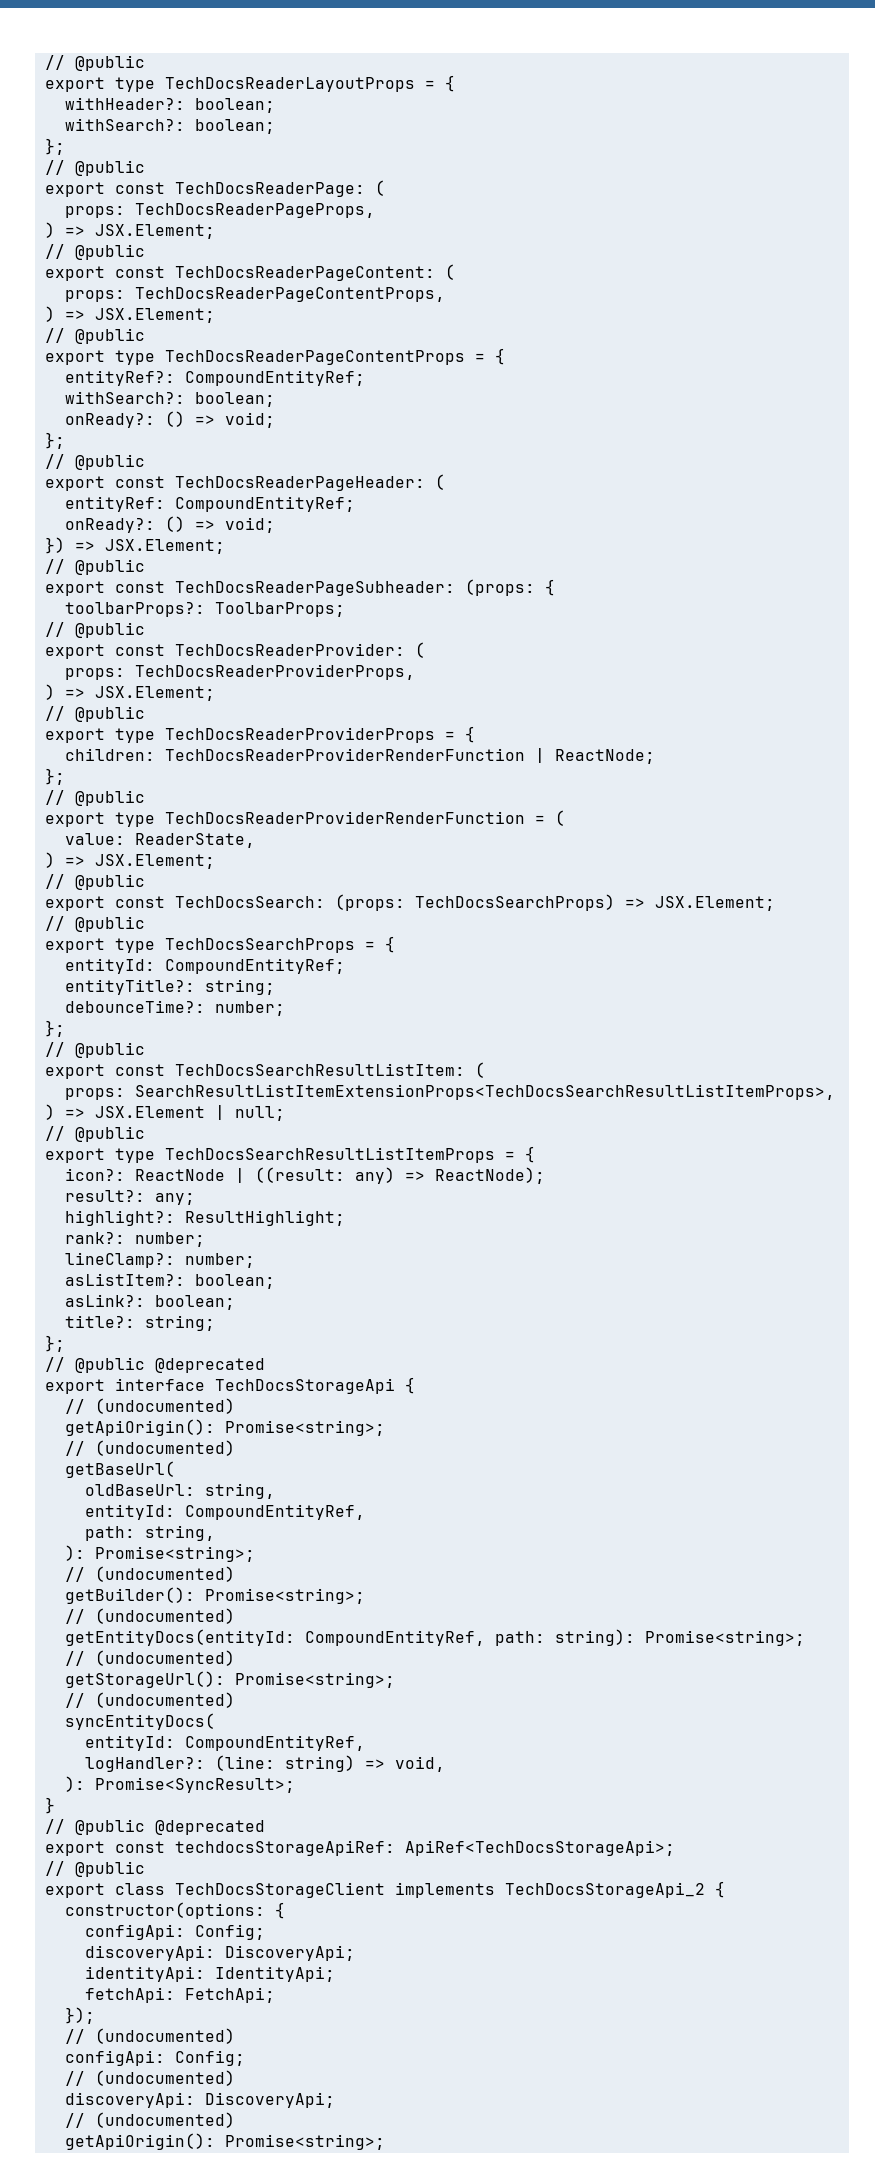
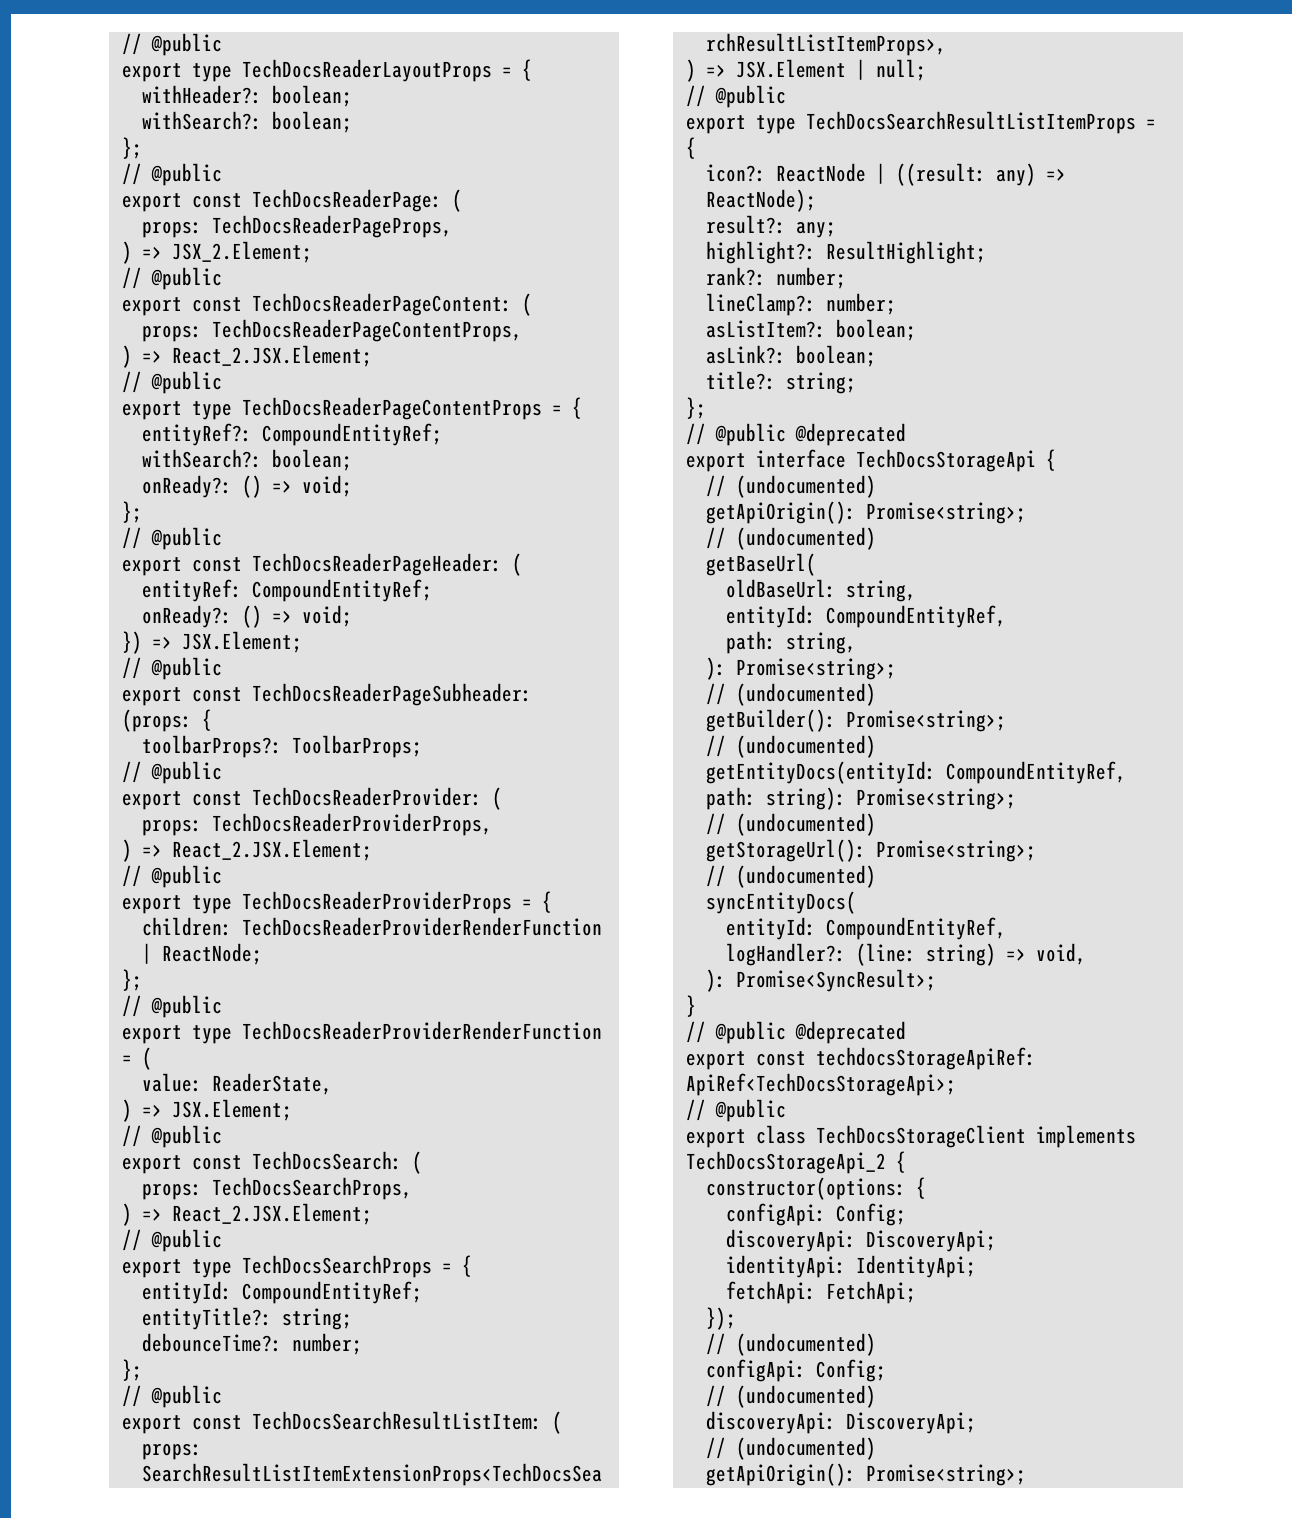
  props: TechDocsReaderPageProps,
- ) => JSX.Element;
+ ) => JSX_2.Element;
  props: TechDocsReaderPageContentProps,
- ) => JSX.Element;
+ ) => React_2.JSX.Element;
  props: TechDocsReaderProviderProps,
- ) => JSX.Element;
+ ) => React_2.JSX.Element;
- export const TechDocsSearch: (props: TechDocsSearchProps) => JSX.Element;
+ export const TechDocsSearch: (
+ props: TechDocsSearchProps,
+ ) => React_2.JSX.Element;

